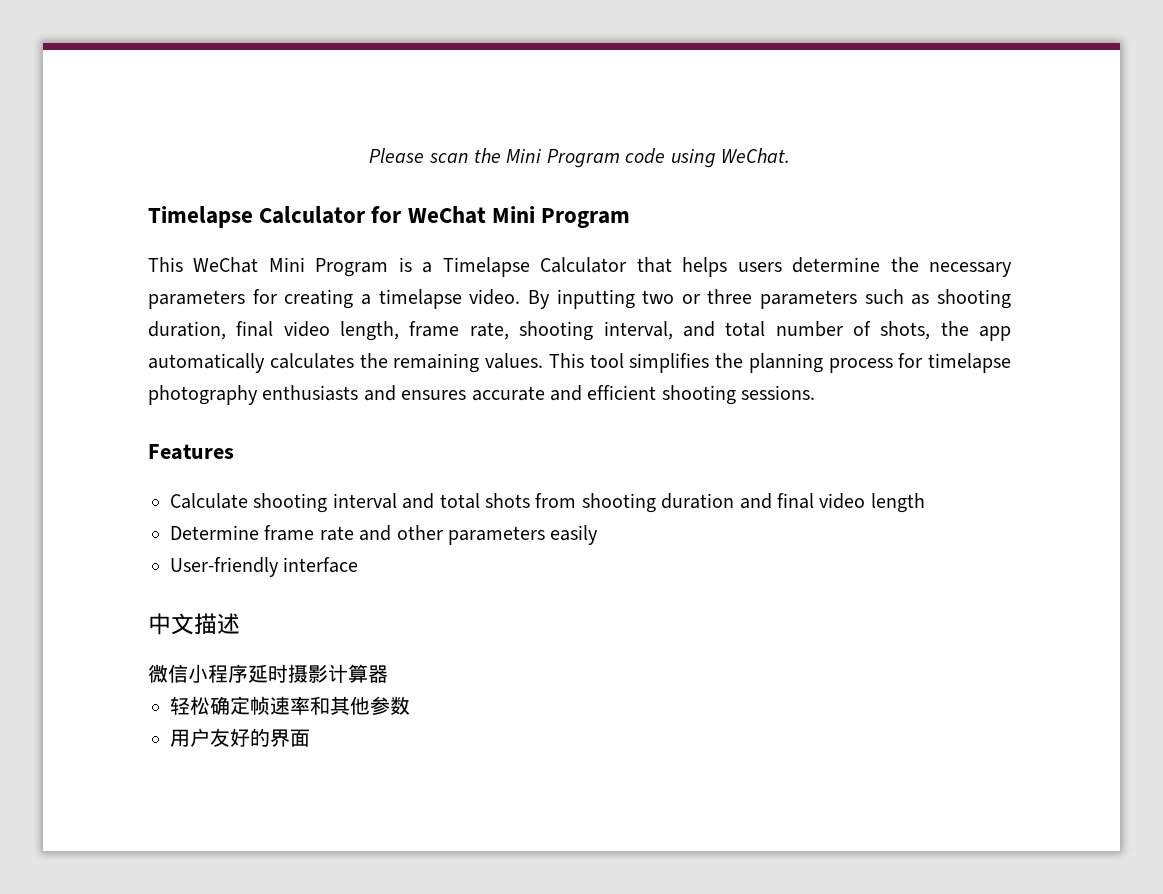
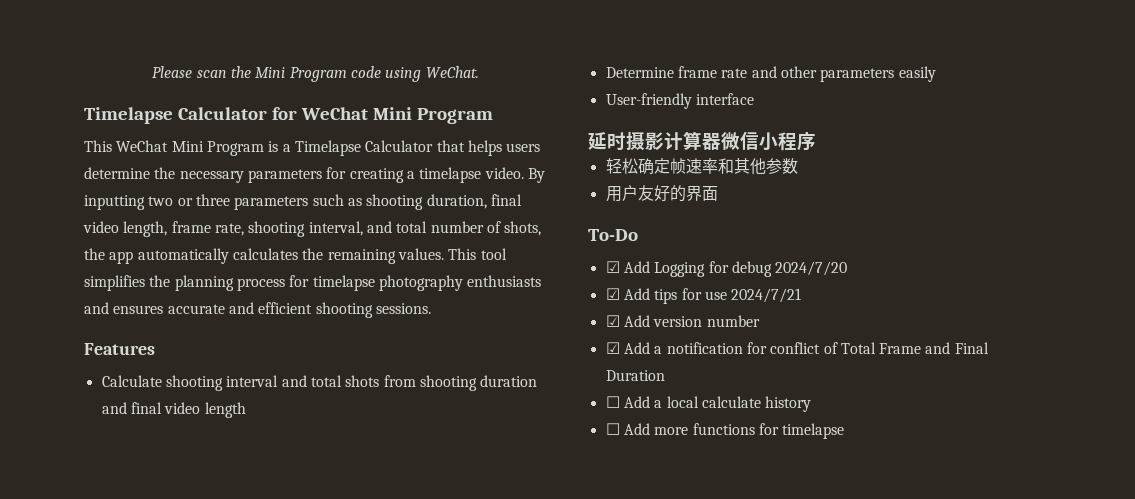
- 中文描述
- 微信小程序延时摄影计算器
+ 延时摄影计算器微信小程序
+ To-Do
+ ☑ Add Logging for debug 2024/7/20
+ ☑ Add tips for use 2024/7/21
+ ☑ Add version number
+ ☑ Add a notification for conflict of Total Frame and Final Duration
+ ☐ Add a local calculate history
+ ☐ Add more functions for timelapse

